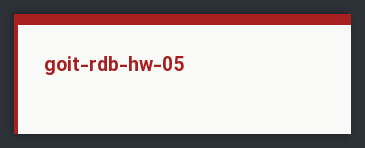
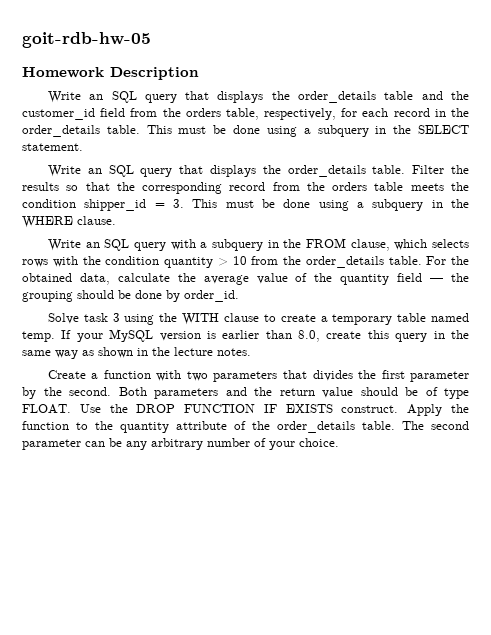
+ Homework Description
+ Write an SQL query that displays the order_details table and the customer_id field from the orders table, respectively, for each record in the order_details table. This must be done using a subquery in the SELECT statement.
+ Write an SQL query that displays the order_details table. Filter the results so that the corresponding record from the orders table meets the condition shipper_id = 3. This must be done using a subquery in the WHERE clause.
+ Write an SQL query with a subquery in the FROM clause, which selects rows with the condition quantity > 10 from the order_details table. For the obtained data, calculate the average value of the quantity field — the grouping should be done by order_id.
+ Solve task 3 using the WITH clause to create a temporary table named temp. If your MySQL version is earlier than 8.0, create this query in the same way as shown in the lecture notes.
+ Create a function with two parameters that divides the first parameter by the second. Both parameters and the return value should be of type FLOAT. Use the DROP FUNCTION IF EXISTS construct. Apply the function to the quantity attribute of the order_details table. The second parameter can be any arbitrary number of your choice.

